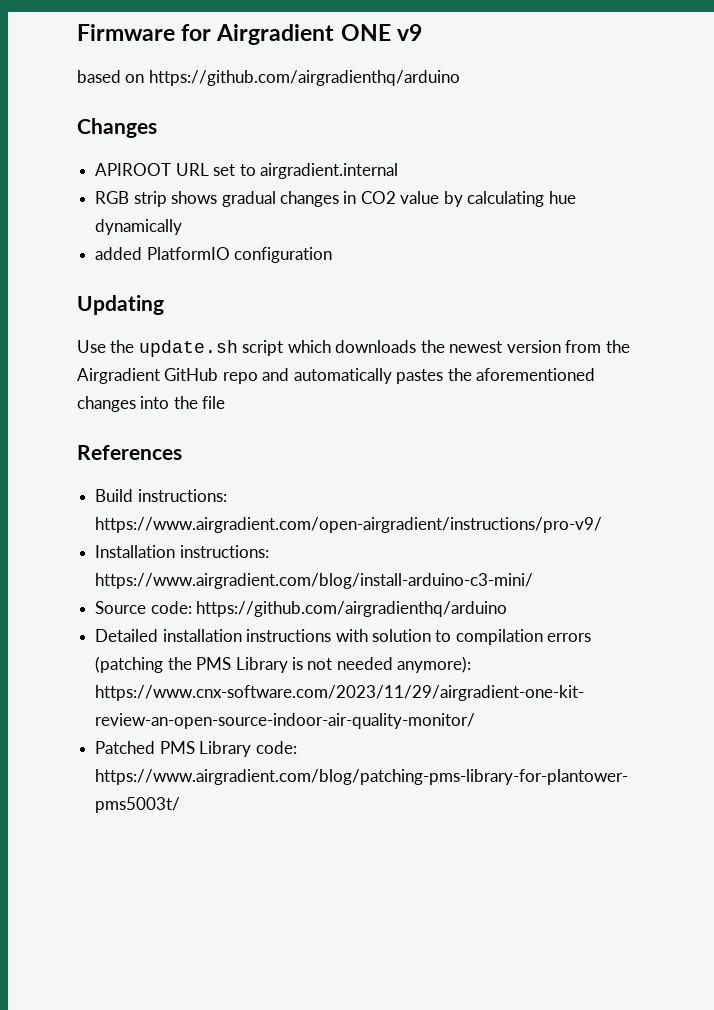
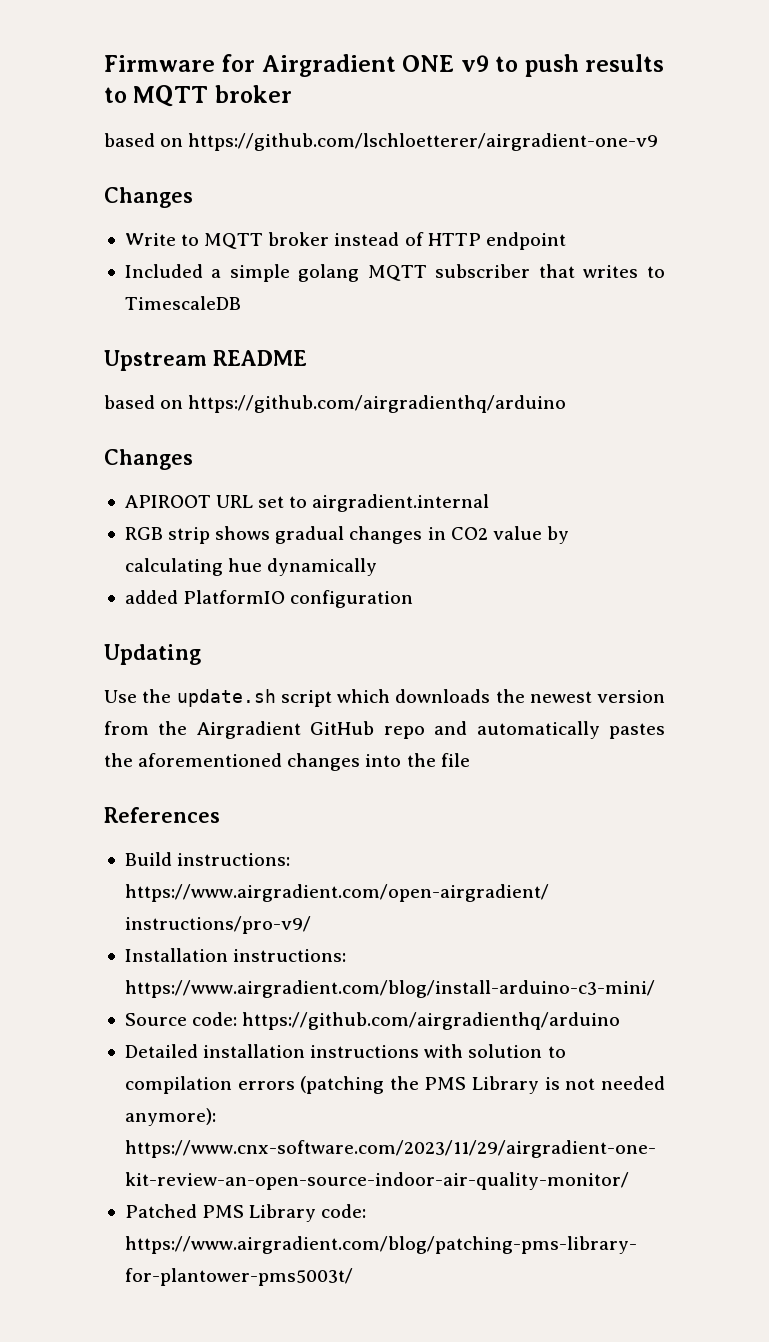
- Firmware for Airgradient ONE v9
+ Firmware for Airgradient ONE v9 to push results to MQTT broker
+ based on https://github.com/lschloetterer/airgradient-one-v9
+ Changes
+ Write to MQTT broker instead of HTTP endpoint
+ Included a simple golang MQTT subscriber that writes to TimescaleDB
+ Upstream README

